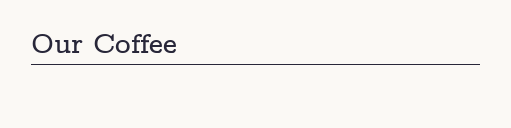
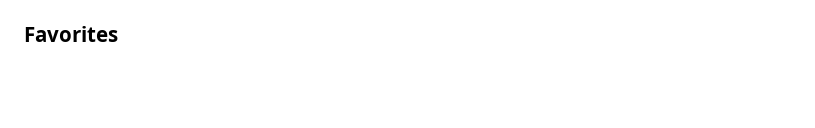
- Our Coffee
+ Favorites

